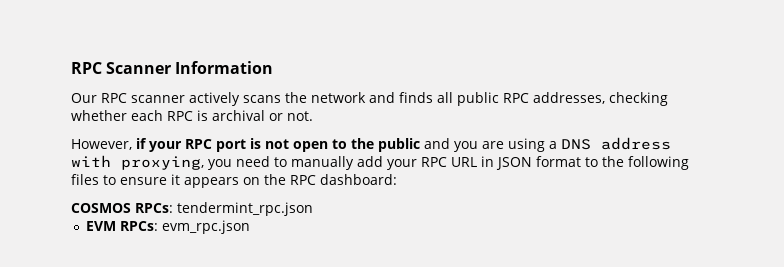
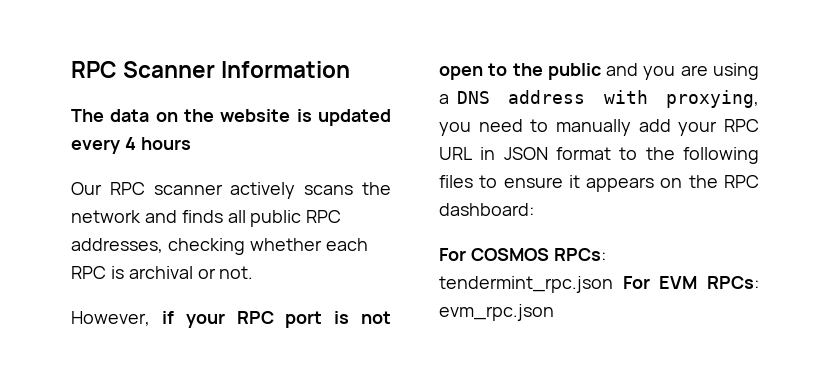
+ The data on the website is updated every 4 hours
- COSMOS RPCs: tendermint_rpc.json
- EVM RPCs: evm_rpc.json
+ For COSMOS RPCs: tendermint_rpc.json For EVM RPCs: evm_rpc.json

